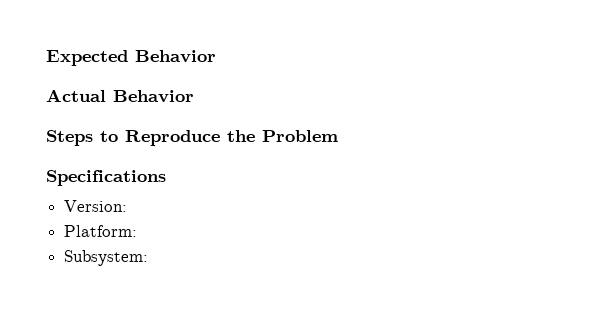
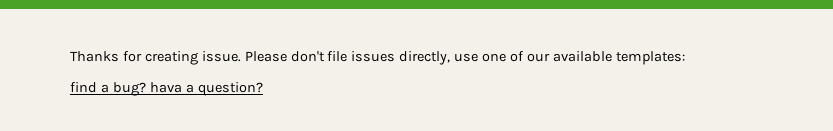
- Expected Behavior
- Actual Behavior
- Steps to Reproduce the Problem
- Specifications
- Version:
- Platform:
- Subsystem:
+ Thanks for creating issue. Please don't file issues directly, use one of our available templates:
+ find a bug? hava a question?

